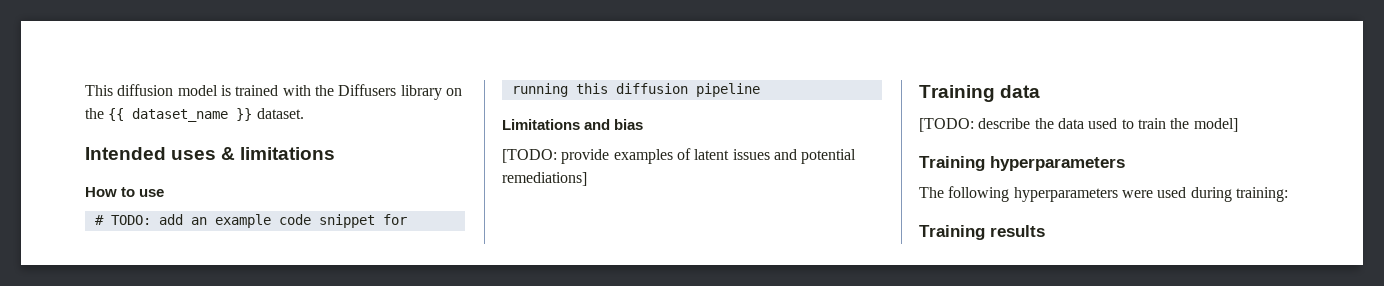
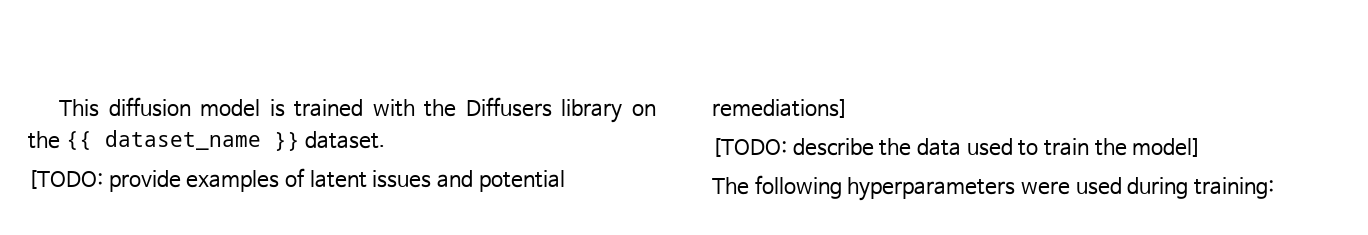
- Intended uses & limitations
- How to use
- # TODO: add an example code snippet for running this diffusion pipeline
- Limitations and bias
- Training data
- Training hyperparameters
- Training results

